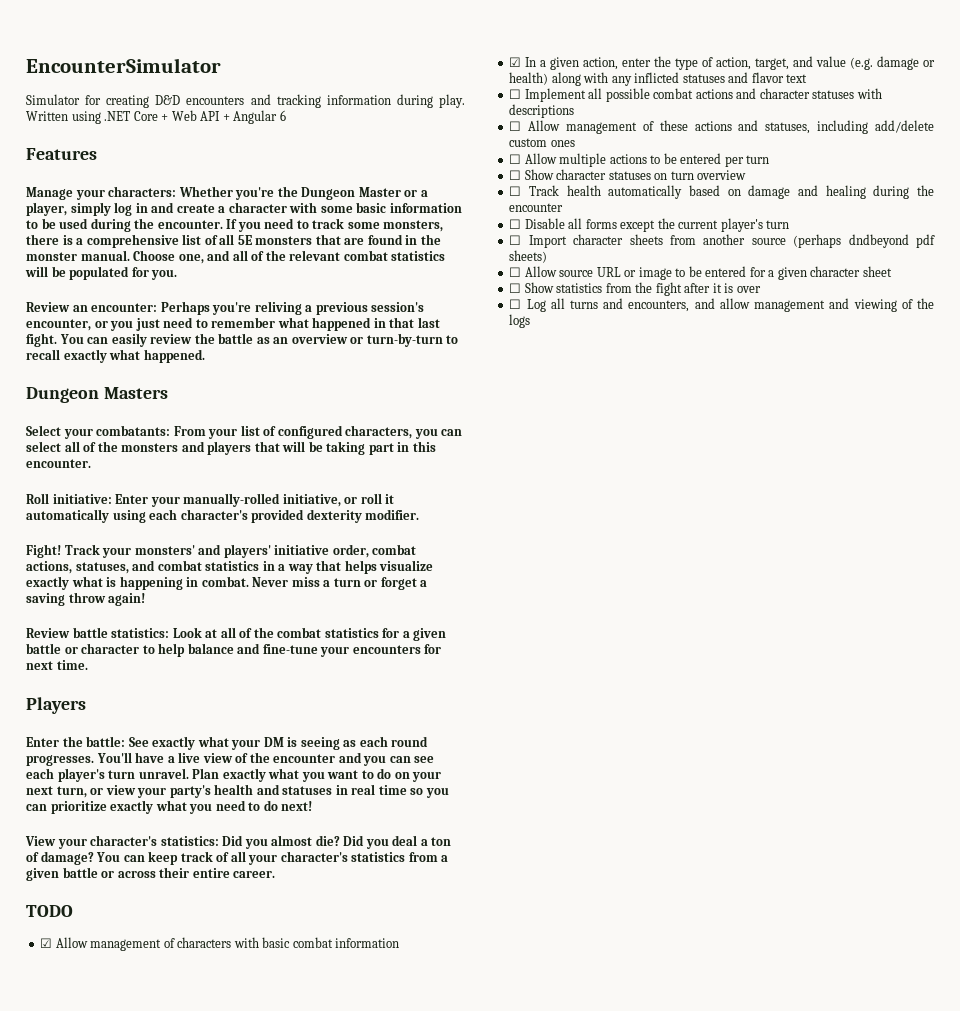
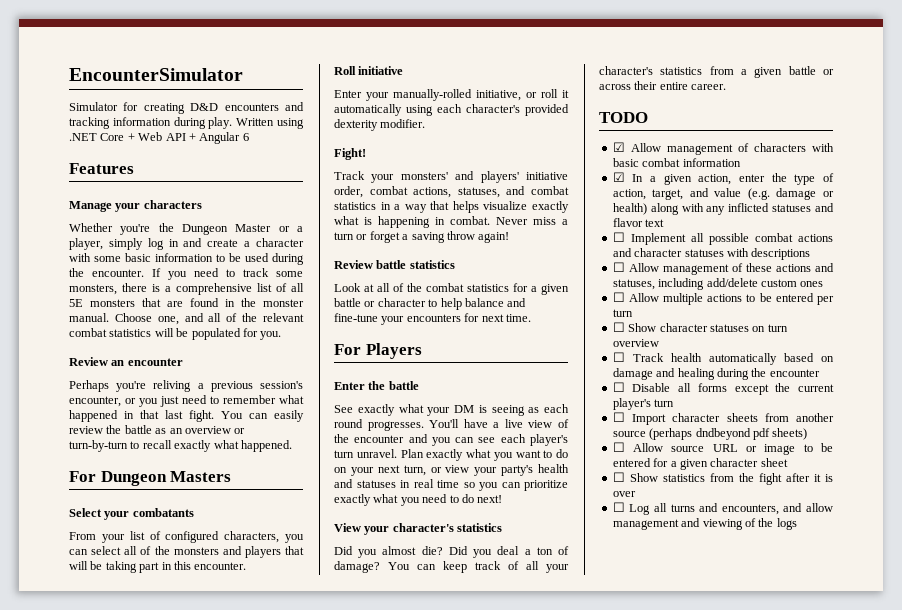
- Manage your characters: Whether you're the Dungeon Master or a player, simply log in and create a character with some basic information to be used during the encounter.
+ Manage your characters
+ Whether you're the Dungeon Master or a player, simply log in and create a character with some basic information to be used during the encounter.
- Review an encounter: Perhaps you're reliving a previous session's encounter, or you just need to remember what happened in that last fight.
+ Review an encounter
+ Perhaps you're reliving a previous session's encounter, or you just need to remember what happened in that last fight.
- Dungeon Masters
+ For Dungeon Masters
- Select your combatants: From your list of configured characters, you can select all of the monsters and players that will be taking part in this encounter.
+ Select your combatants
+ From your list of configured characters, you can select all of the monsters and players that will be taking part in this encounter.
- Roll initiative: Enter your manually-rolled initiative, or roll it automatically using each character's provided dexterity modifier.
+ Roll initiative
+ Enter your manually-rolled initiative, or roll it automatically using each character's provided dexterity modifier.
- Fight! Track your monsters' and players' initiative order, combat actions, statuses, and combat statistics in a way that helps visualize exactly what is happening in combat.
+ Fight!
+ Track your monsters' and players' initiative order, combat actions, statuses, and combat statistics in a way that helps visualize exactly what is happening in combat.
- Review battle statistics: Look at all of the combat statistics for a given battle or character to help balance and fine-tune your encounters for next time.
+ Review battle statistics
+ Look at all of the combat statistics for a given battle or character to help balance and fine-tune your encounters for next time.
- Players
+ For Players
- Enter the battle: See exactly what your DM is seeing as each round progresses.
+ Enter the battle
+ See exactly what your DM is seeing as each round progresses.
- View your character's statistics: Did you almost die?
+ View your character's statistics
+ Did you almost die?

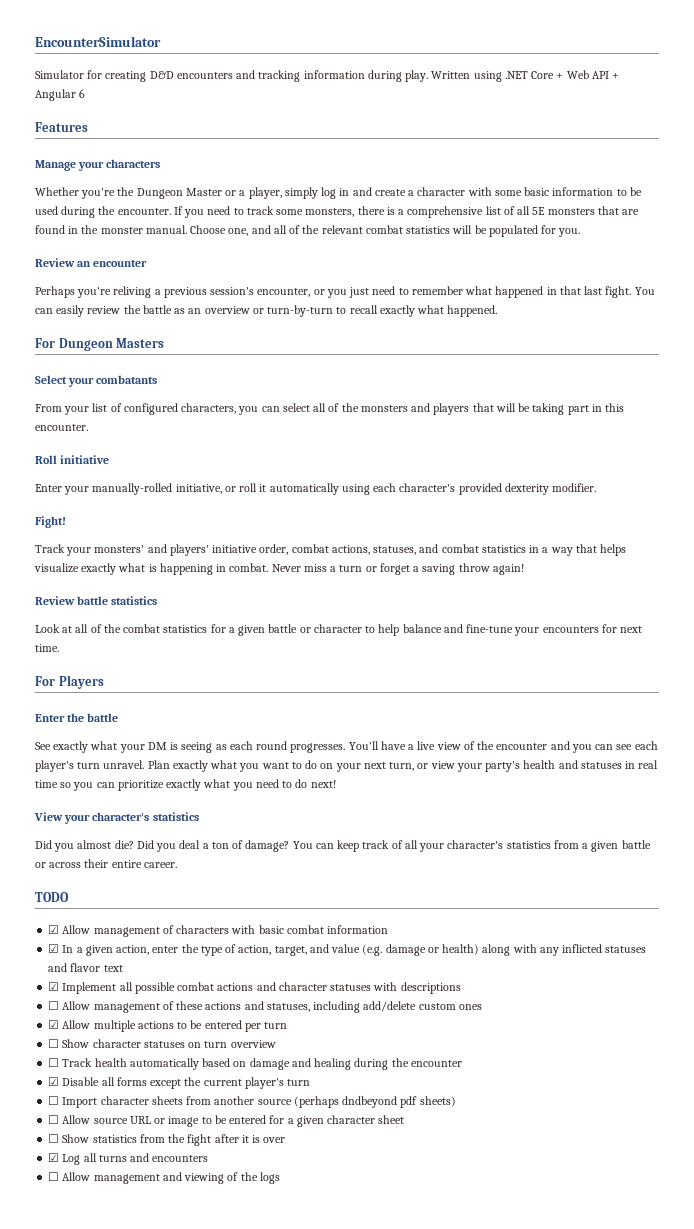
- ☐ Implement all possible combat actions and character statuses with descriptions
+ ☑ Implement all possible combat actions and character statuses with descriptions
- ☐ Allow multiple actions to be entered per turn
+ ☑ Allow multiple actions to be entered per turn
- ☐ Disable all forms except the current player's turn
+ ☑ Disable all forms except the current player's turn
- ☐ Log all turns and encounters, and allow management and viewing of the logs
+ ☑ Log all turns and encounters
+ ☐ Allow management and viewing of the logs

